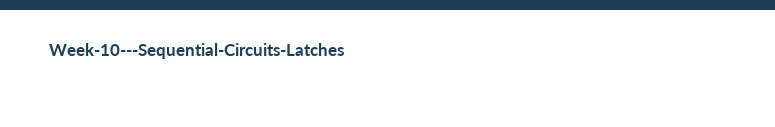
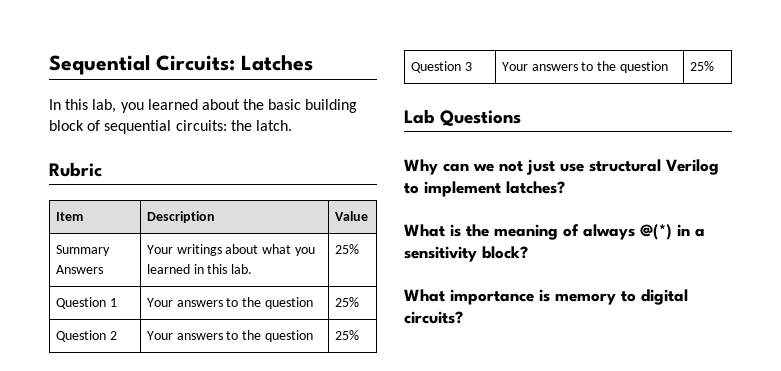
- Week-10---Sequential-Circuits-Latches
+ Sequential Circuits: Latches
+ In this lab, you learned about the basic building block of sequential circuits: the latch.
+ Rubric
+ Item | Description | Value
+ Summary Answers | Your writings about what you learned in this lab. | 25%
+ Question 1 | Your answers to the question | 25%
+ Question 2 | Your answers to the question | 25%
+ Question 3 | Your answers to the question | 25%
+ Lab Questions
+ Why can we not just use structural Verilog to implement latches?
+ What is the meaning of always @(*) in a sensitivity block?
+ What importance is memory to digital circuits?

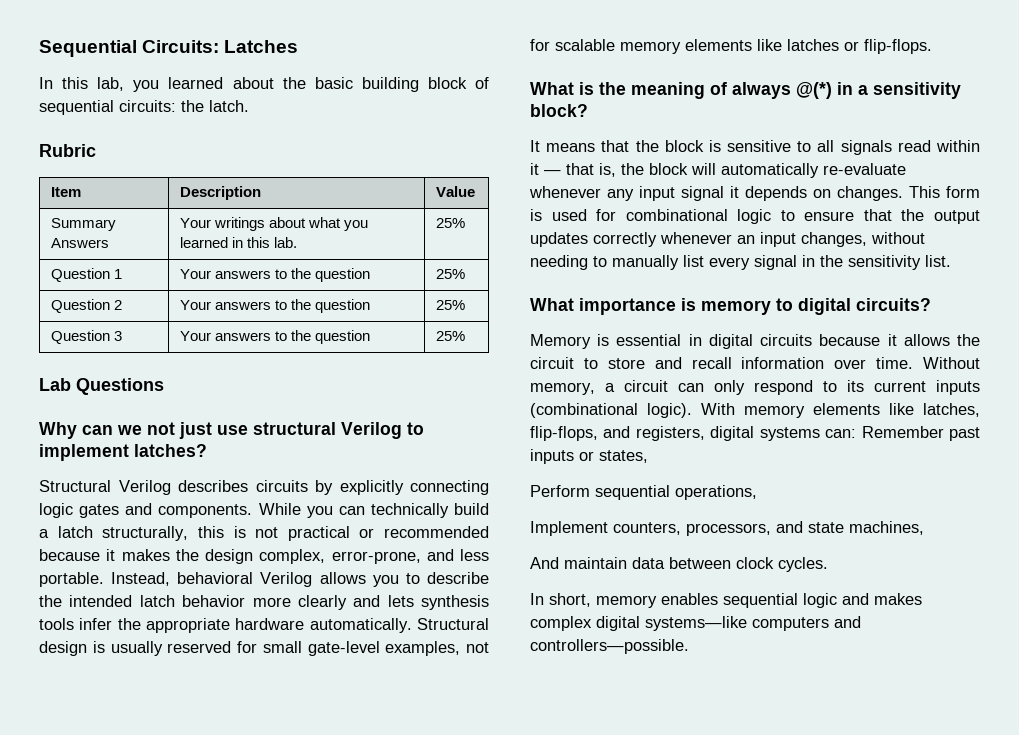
+ Structural Verilog describes circuits by explicitly connecting logic gates and components. While you can technically build a latch structurally, this is not practical or recommended because it makes the design complex, error-prone, and less portable. Instead, behavioral Verilog allows you to describe the intended latch behavior more clearly and lets synthesis tools infer the appropriate hardware automatically. Structural design is usually reserved for small gate-level examples, not for scalable memory elements like latches or flip-flops.
+ It means that the block is sensitive to all signals read within it — that is, the block will automatically re-evaluate whenever any input signal it depends on changes. This form is used for combinational logic to ensure that the output updates correctly whenever an input changes, without needing to manually list every signal in the sensitivity list.
+ Memory is essential in digital circuits because it allows the circuit to store and recall information over time. Without memory, a circuit can only respond to its current inputs (combinational logic). With memory elements like latches, flip-flops, and registers, digital systems can: Remember past inputs or states,
+ Perform sequential operations,
+ Implement counters, processors, and state machines,
+ And maintain data between clock cycles.
+ In short, memory enables sequential logic and makes complex digital systems—like computers and controllers—possible.

